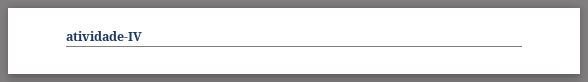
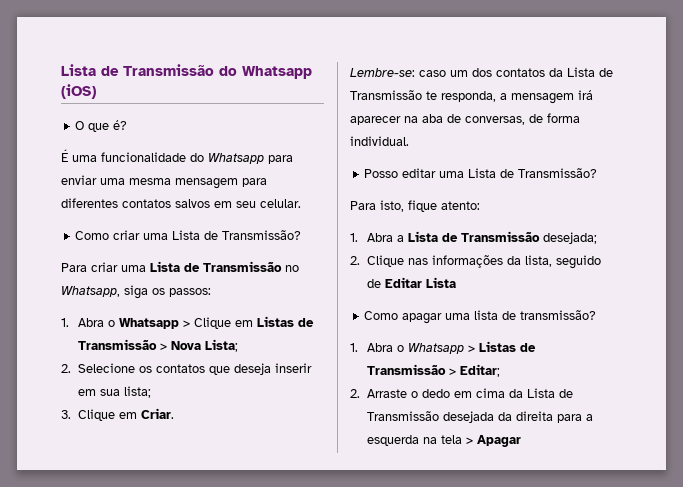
- atividade-IV
+ Lista de Transmissão do Whatsapp (iOS)
+ O que é?
+ É uma funcionalidade do Whatsapp para enviar uma mesma mensagem para diferentes contatos salvos em seu celular.
+ Como criar uma Lista de Transmissão?
+ Para criar uma Lista de Transmissão no Whatsapp, siga os passos:
+ 1. Abra o Whatsapp > Clique em Listas de Transmissão > Nova Lista;
+ 2. Selecione os contatos que deseja inserir em sua lista;
+ 3. Clique em Criar.
+ Lembre-se: caso um dos contatos da Lista de Transmissão te responda, a mensagem irá aparecer na aba de conversas, de forma individual.
+ Posso editar uma Lista de Transmissão?
+ Para isto, fique atento:
+ 1. Abra a Lista de Transmissão desejada;
+ 2. Clique nas informações da lista, seguido de Editar Lista
+ Como apagar uma lista de transmissão?
+ 1. Abra o Whatsapp > Listas de Transmissão > Editar;
+ 2. Arraste o dedo em cima da Lista de Transmissão desejada da direita para a esquerda na tela > Apagar

